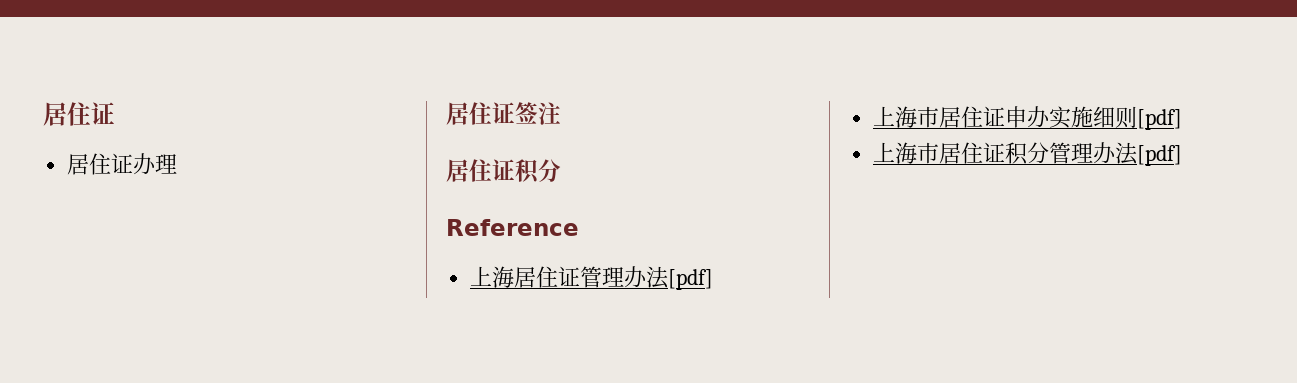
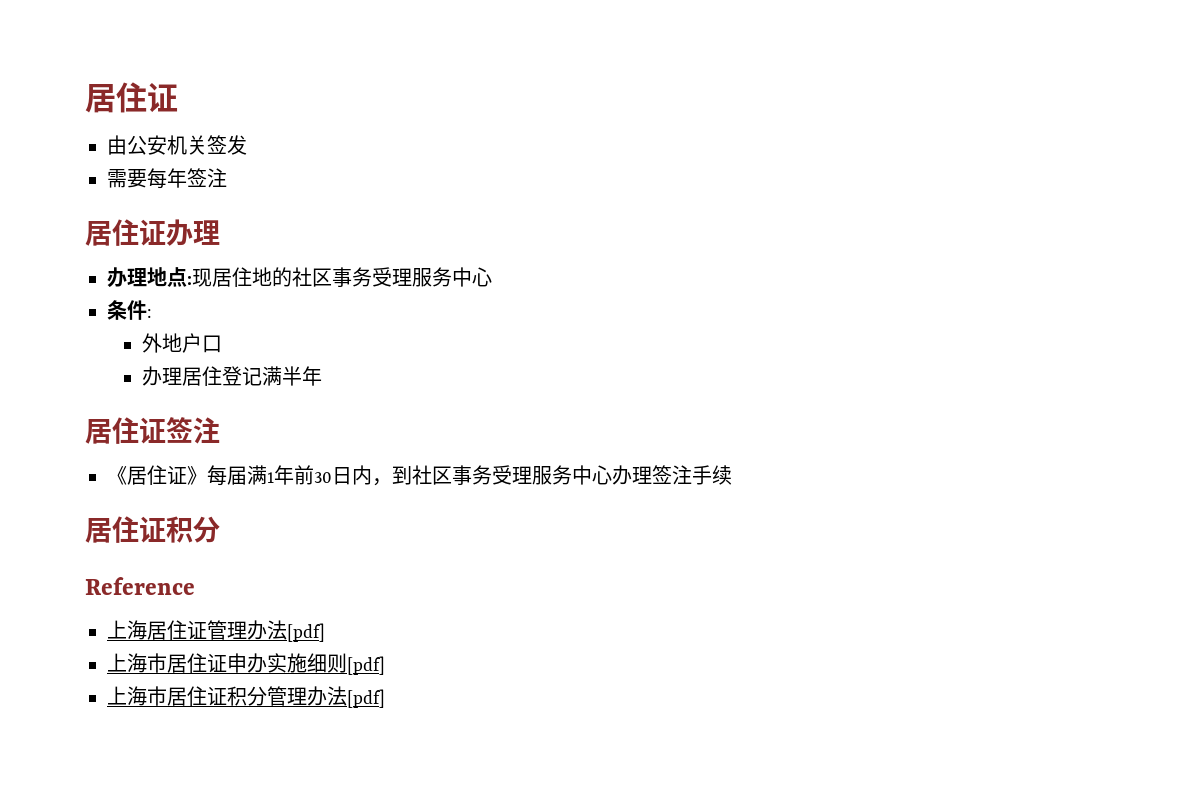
+ 由公安机关签发
+ 需要每年签注
  居住证办理
+ 办理地点:现居住地的社区事务受理服务中心
+ 条件:
+ 外地户口
+ 办理居住登记满半年
  居住证签注
+ 《居住证》每届满1年前30日内，到社区事务受理服务中心办理签注手续

